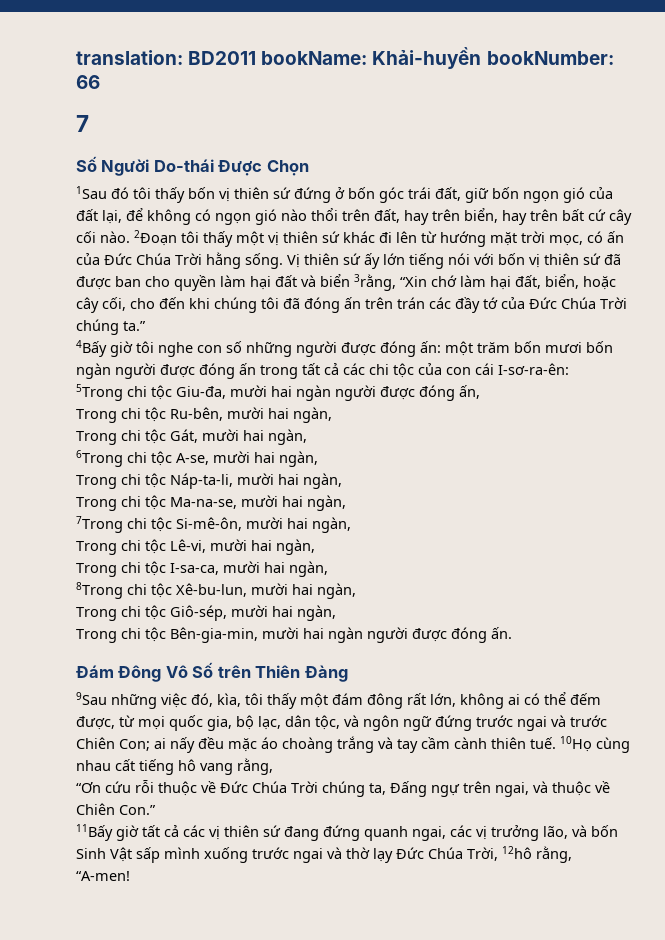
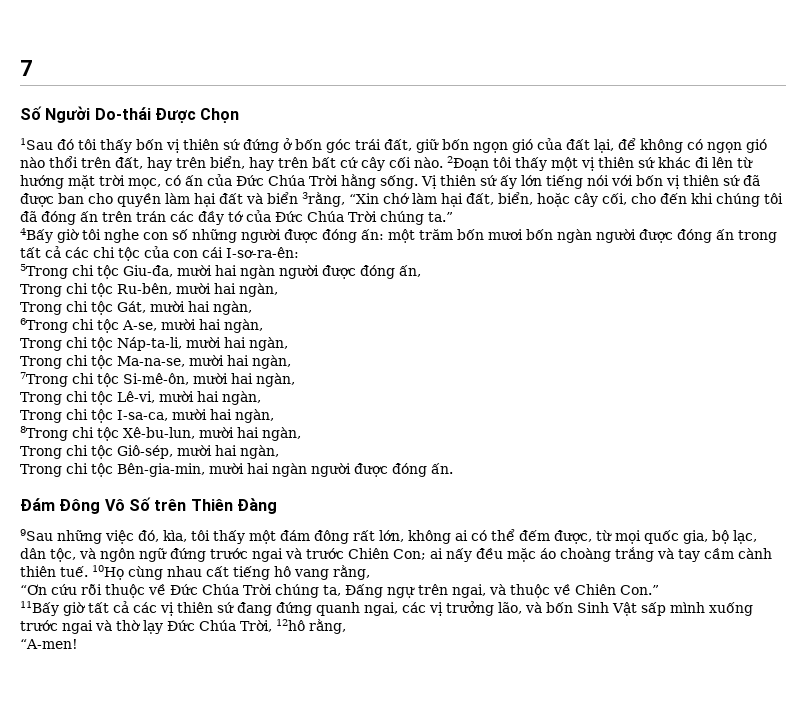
- translation: BD2011 bookName: Khải-huyền bookNumber: 66

